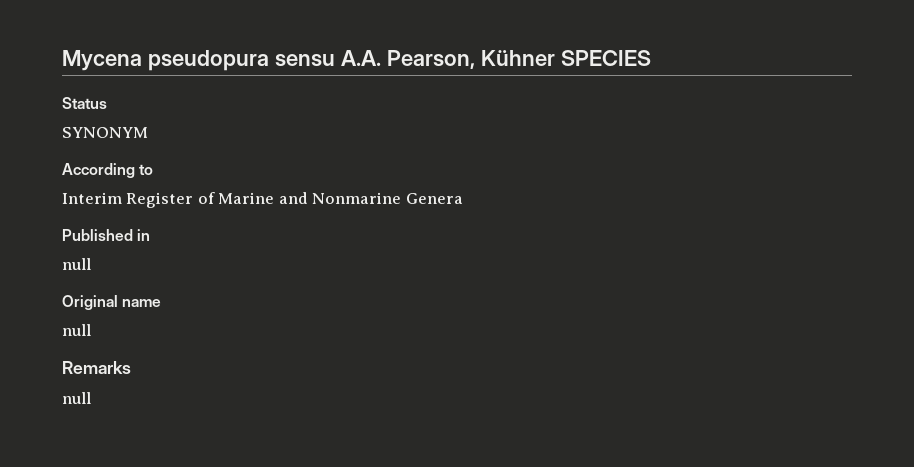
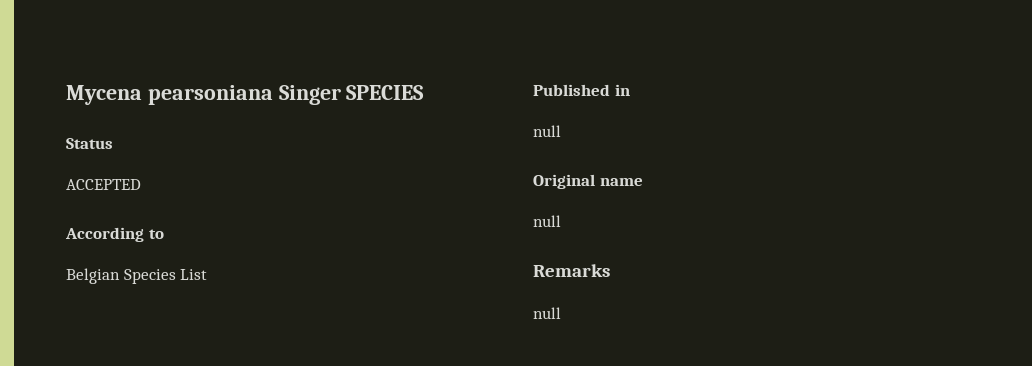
- Mycena pseudopura sensu A.A. Pearson, Kühner SPECIES
+ Mycena pearsoniana Singer SPECIES
- SYNONYM
+ ACCEPTED
- Interim Register of Marine and Nonmarine Genera
+ Belgian Species List

